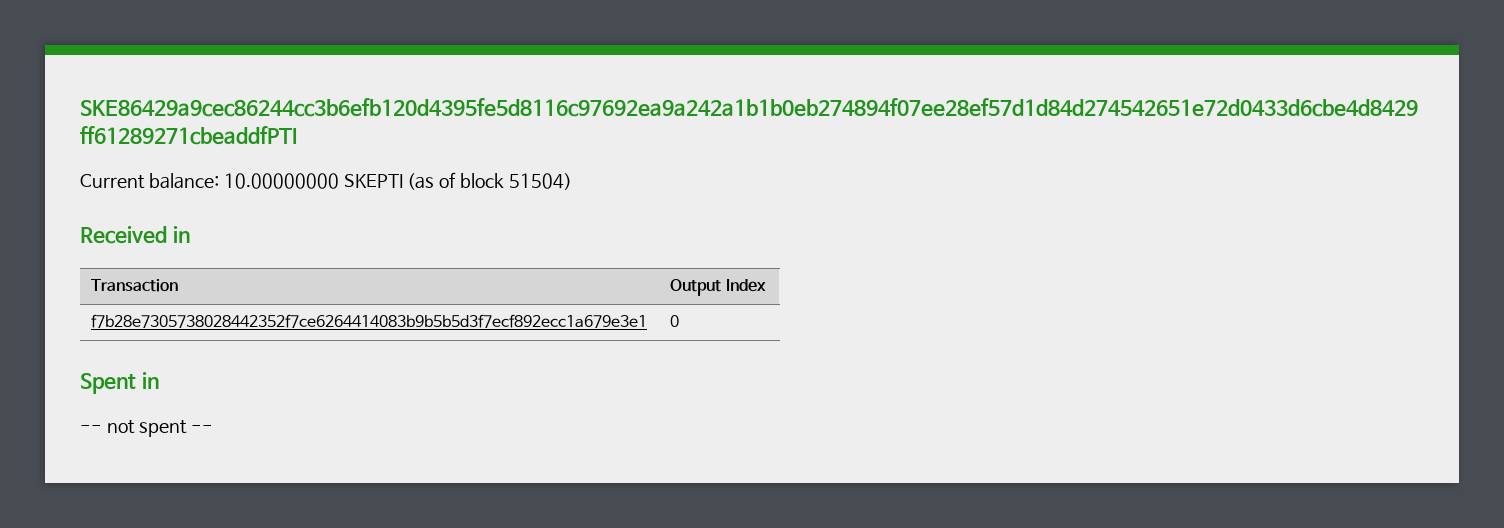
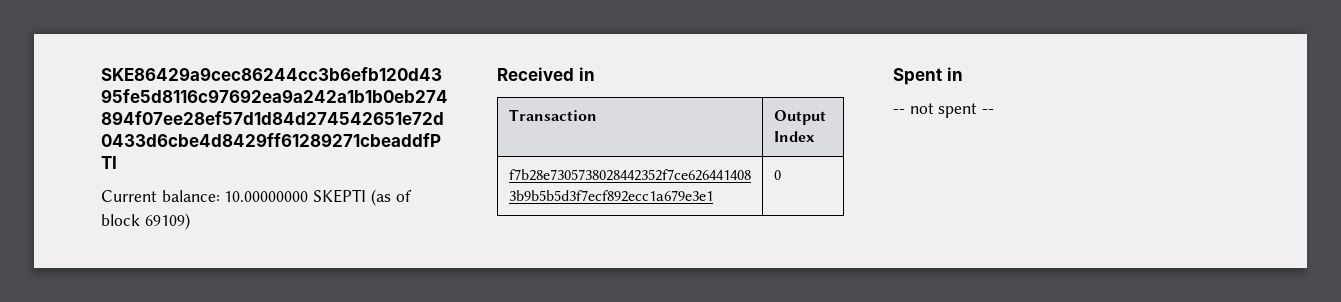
- Current balance: 10.00000000 SKEPTI (as of block 51504)
+ Current balance: 10.00000000 SKEPTI (as of block 69109)

